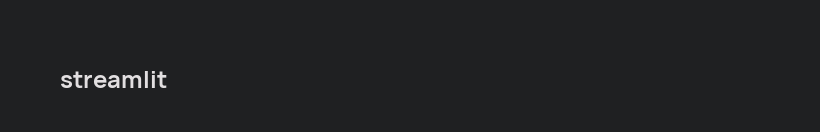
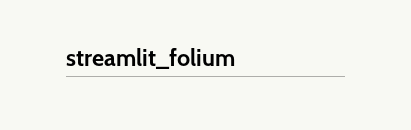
- streamlit
+ streamlit_folium

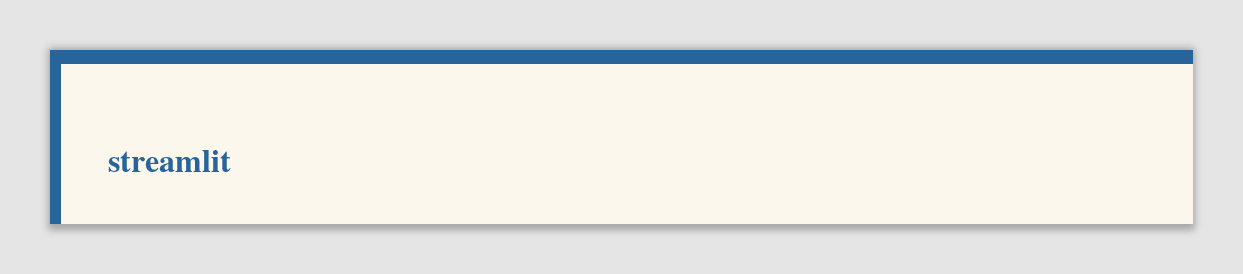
- streamlit_folium
+ streamlit

